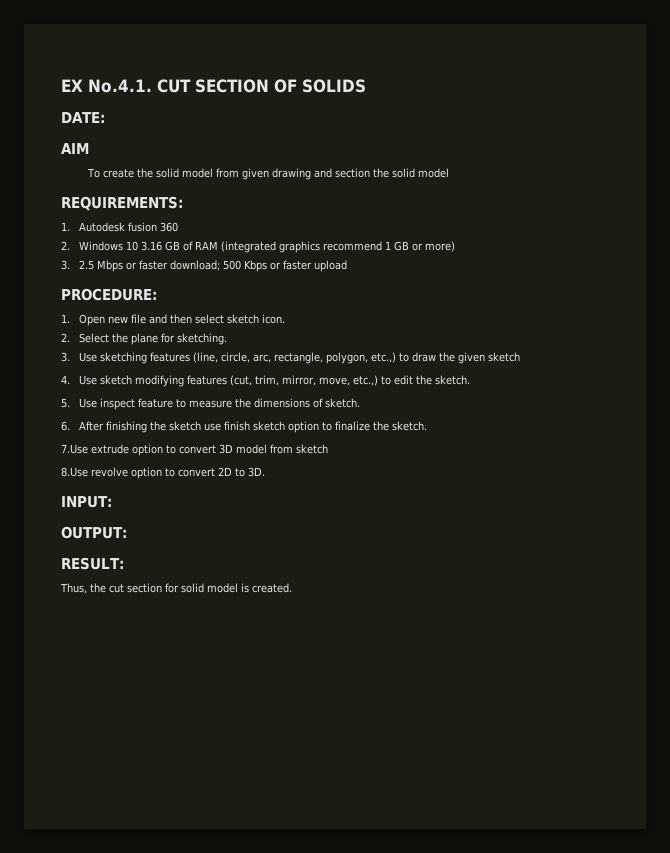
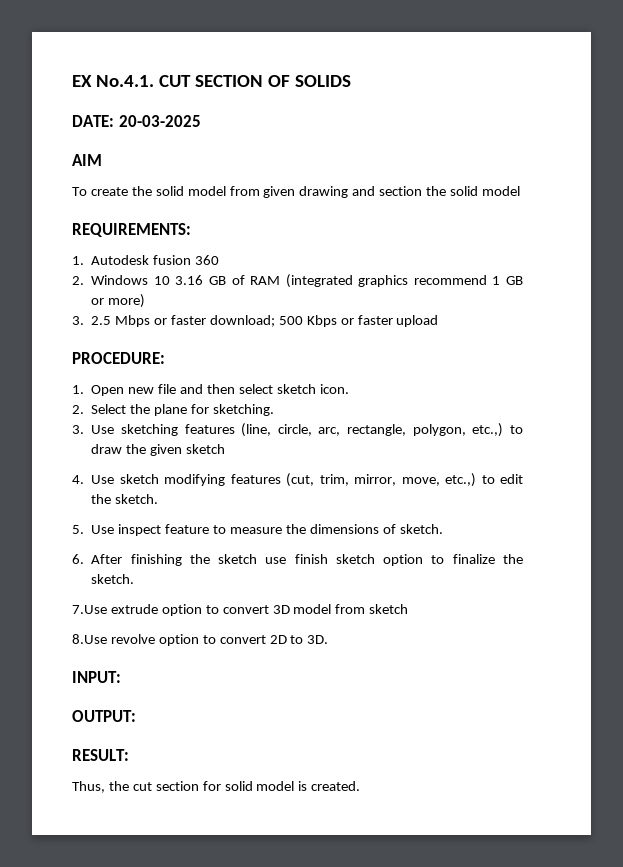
- DATE:
+ DATE: 20-03-2025

